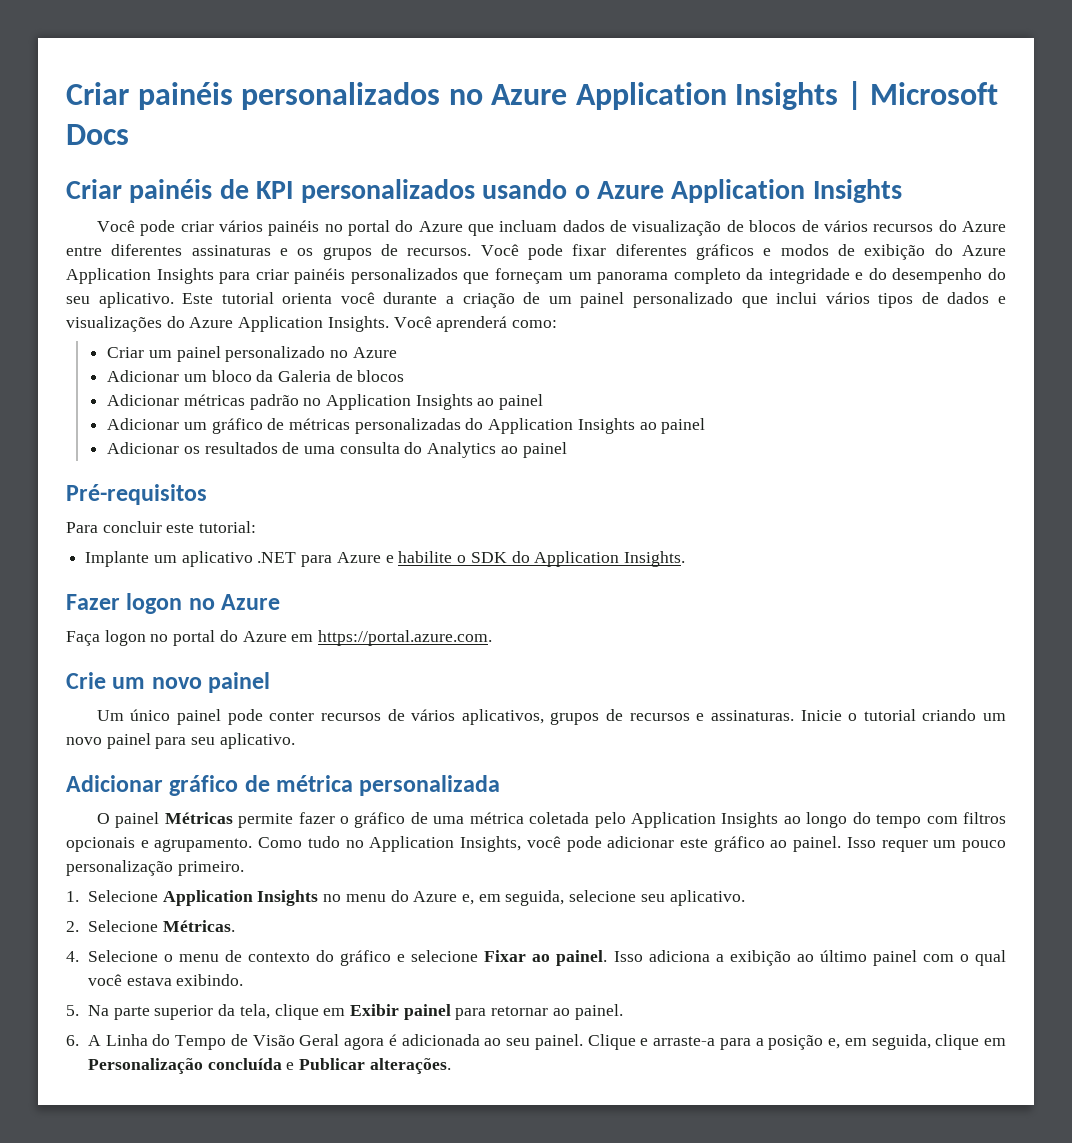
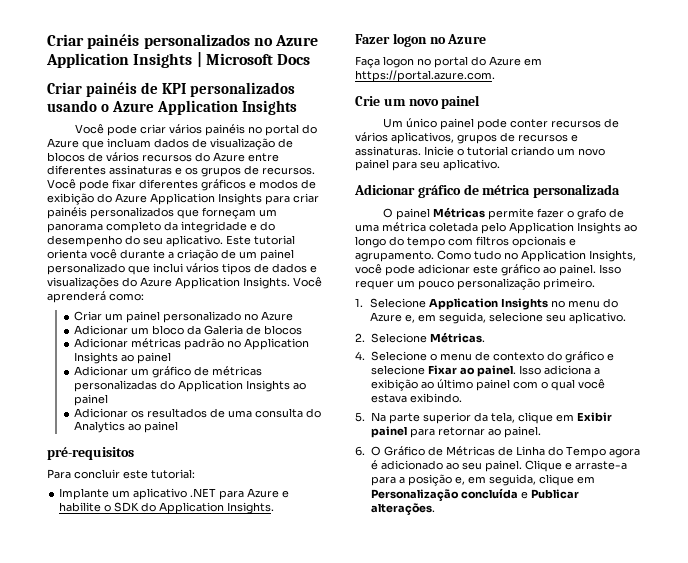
- Pré-requisitos
+ pré-requisitos
- O painel Métricas permite fazer o gráfico de uma métrica coletada pelo Application Insights ao longo do tempo com filtros opcionais e agrupamento.
+ O painel Métricas permite fazer o grafo de uma métrica coletada pelo Application Insights ao longo do tempo com filtros opcionais e agrupamento.
- 6. A Linha do Tempo de Visão Geral agora é adicionada ao seu painel.
+ 6. O Gráfico de Métricas de Linha do Tempo agora é adicionado ao seu painel.

